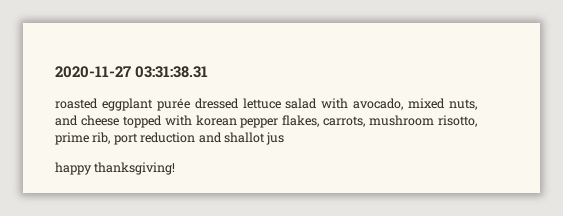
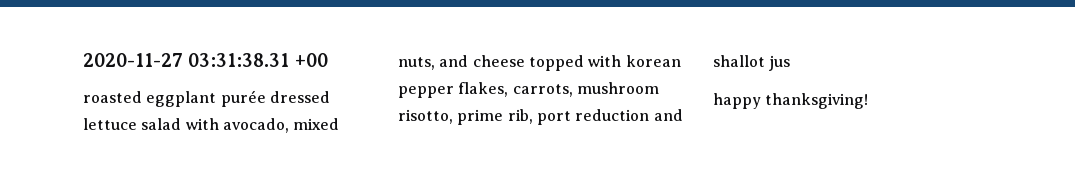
- 2020-11-27 03:31:38.31
+ 2020-11-27 03:31:38.31 +00

